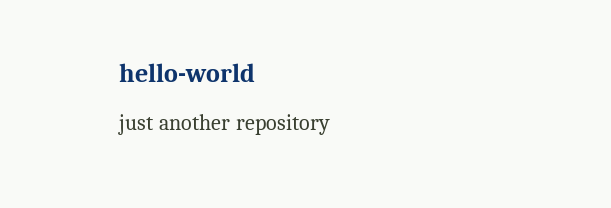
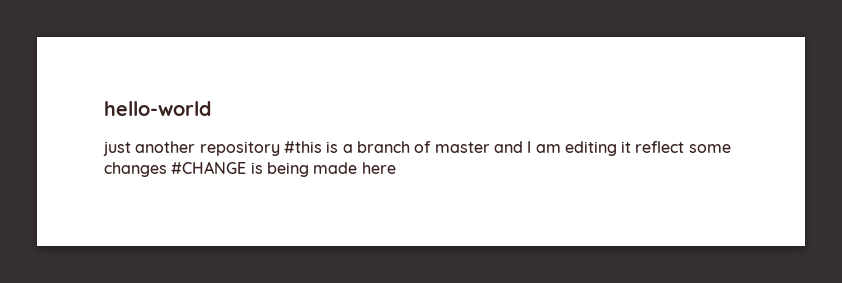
- just another repository
+ just another repository #this is a branch of master and I am editing it reflect some changes #CHANGE is being made here

